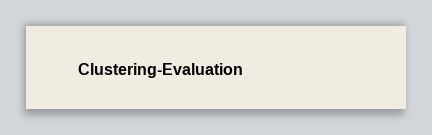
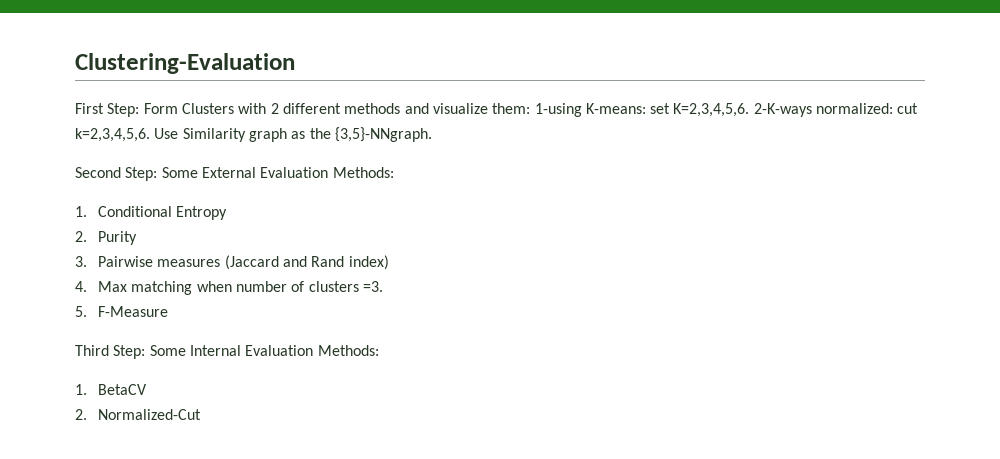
+ First Step: Form Clusters with 2 different methods and visualize them: 1-using K-means: set K=2,3,4,5,6. 2-K-ways normalized: cut k=2,3,4,5,6. Use Similarity graph as the {3,5}-NNgraph.
+ Second Step: Some External Evaluation Methods:
+ 1. Conditional Entropy
+ 2. Purity
+ 3. Pairwise measures (Jaccard and Rand index)
+ 4. Max matching when number of clusters =3.
+ 5. F-Measure
+ Third Step: Some Internal Evaluation Methods:
+ 1. BetaCV
+ 2. Normalized-Cut

